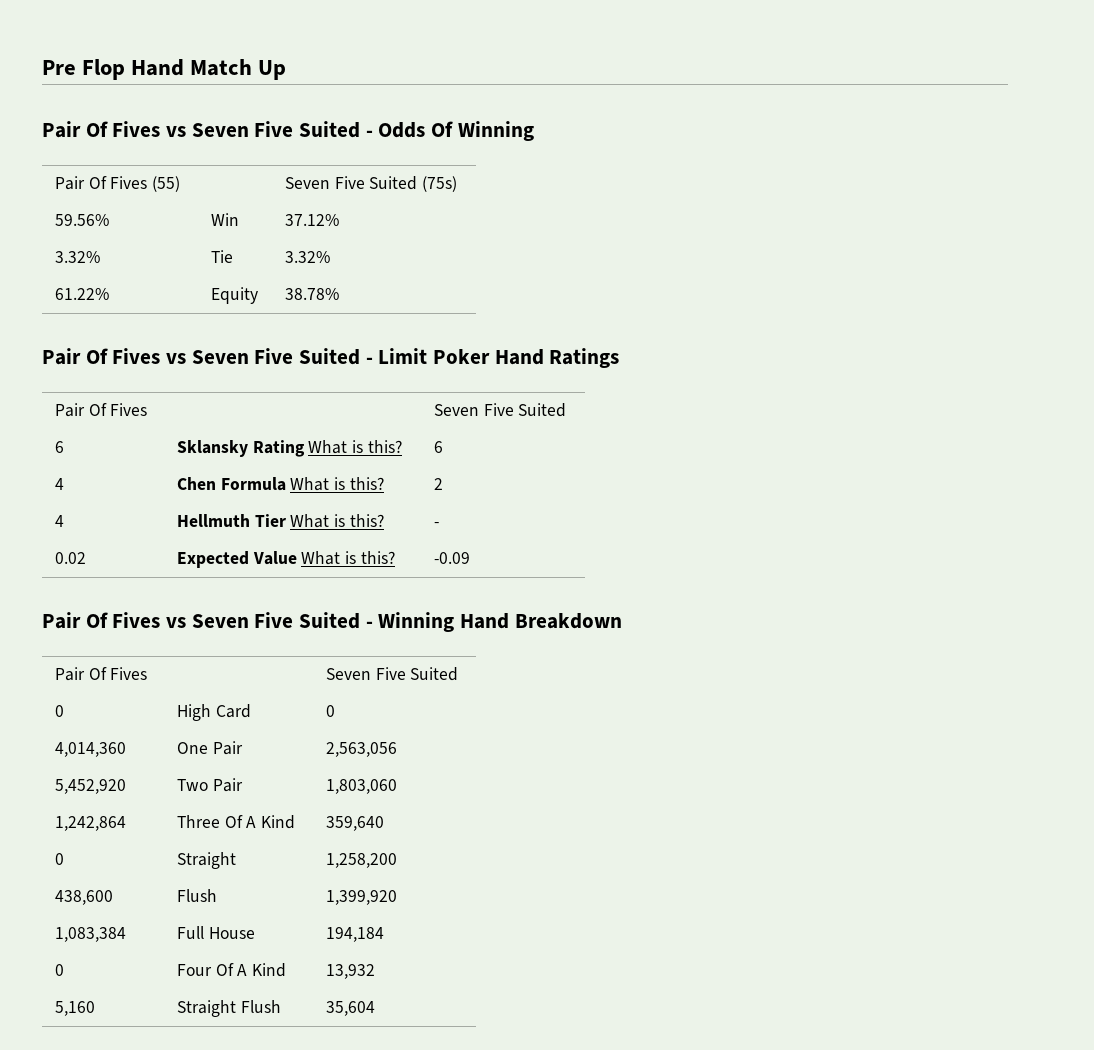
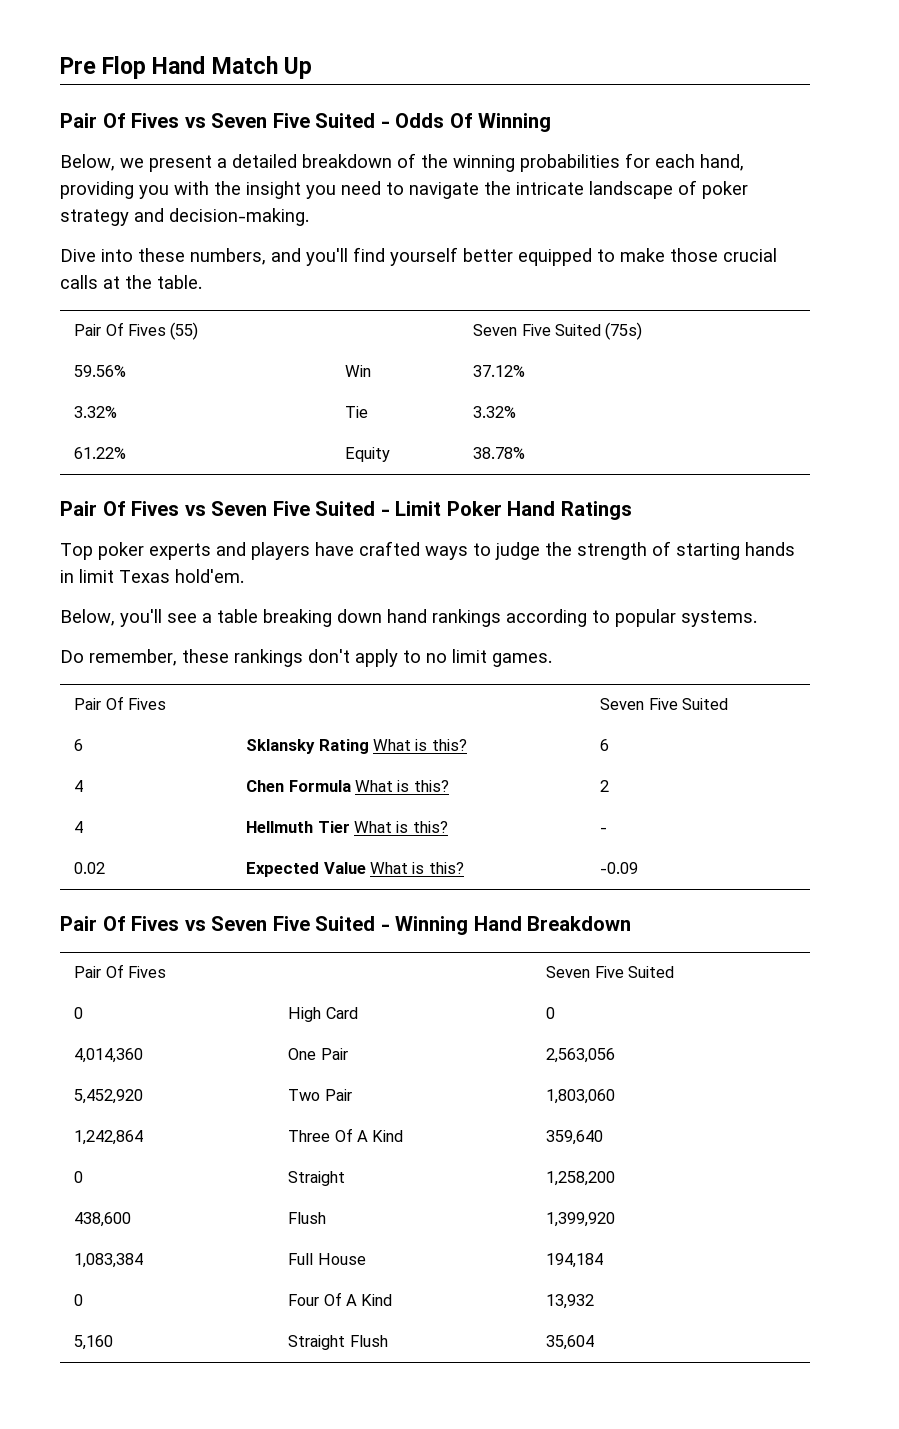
+ Below, we present a detailed breakdown of the winning probabilities for each hand, providing you with the insight you need to navigate the intricate landscape of poker strategy and decision-making.
+ Dive into these numbers, and you'll find yourself better equipped to make those crucial calls at the table.
+ Top poker experts and players have crafted ways to judge the strength of starting hands in limit Texas hold'em.
+ Below, you'll see a table breaking down hand rankings according to popular systems.
+ Do remember, these rankings don't apply to no limit games.

